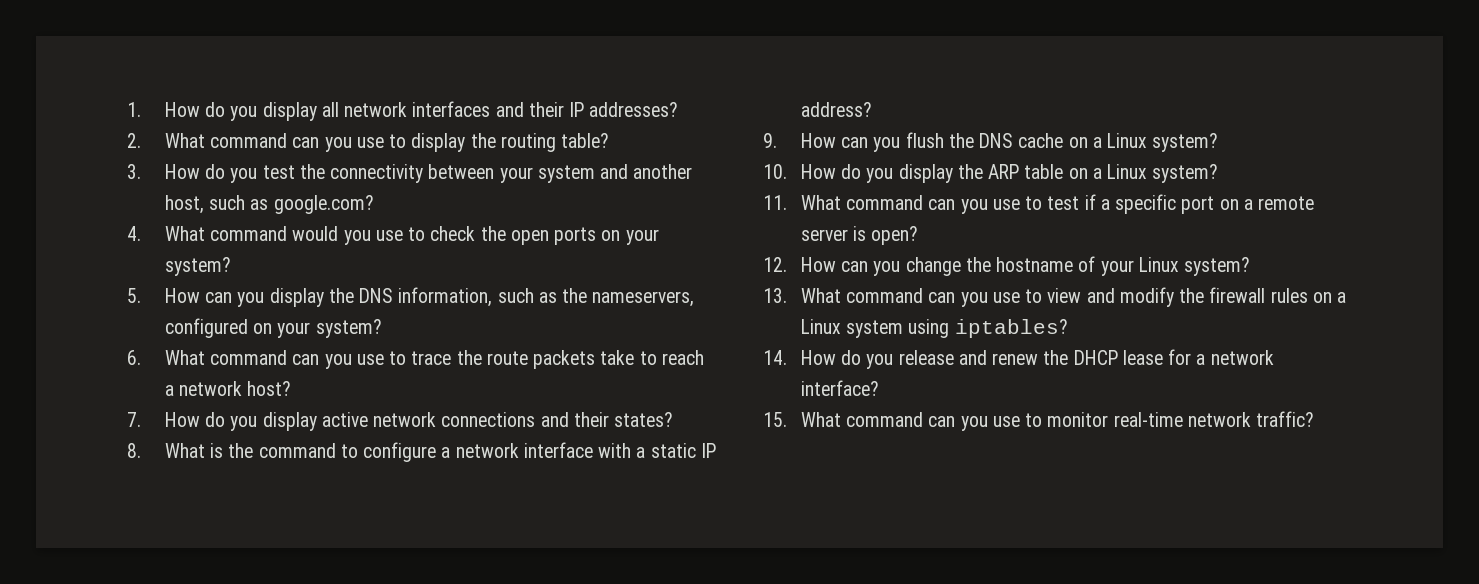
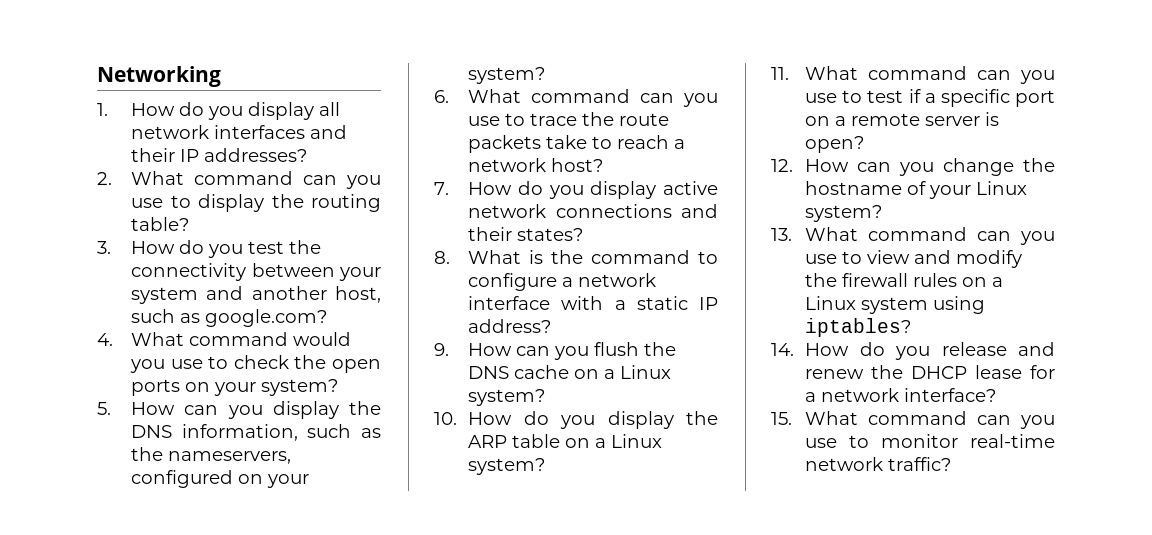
+ Networking

